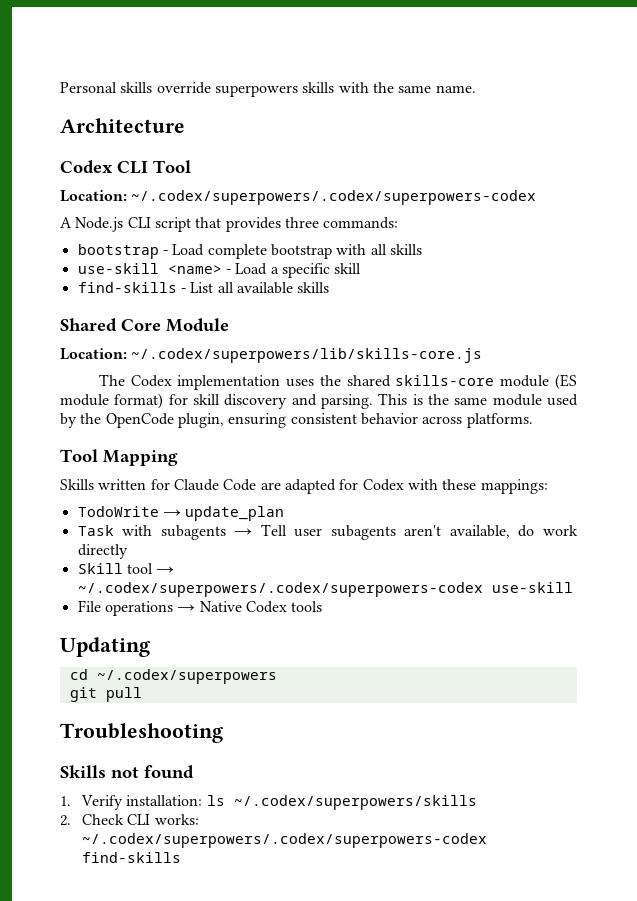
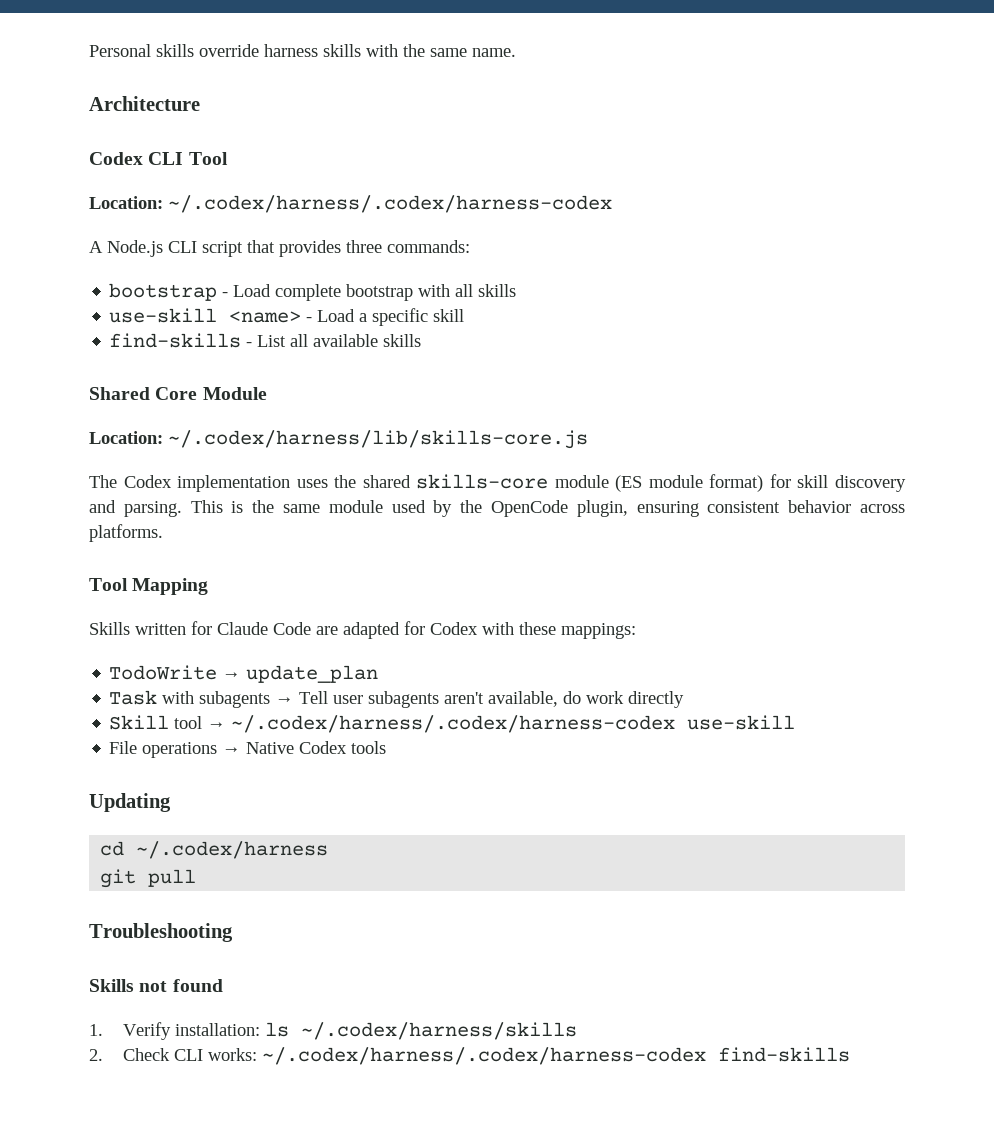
- Personal skills override superpowers skills with the same name.
+ Personal skills override harness skills with the same name.
- Location: ~/.codex/superpowers/.codex/superpowers-codex
+ Location: ~/.codex/harness/.codex/harness-codex
- Location: ~/.codex/superpowers/lib/skills-core.js
+ Location: ~/.codex/harness/lib/skills-core.js
- Skill tool → ~/.codex/superpowers/.codex/superpowers-codex use-skill
+ Skill tool → ~/.codex/harness/.codex/harness-codex use-skill
- cd ~/.codex/superpowers
+ cd ~/.codex/harness
- 1. Verify installation: ls ~/.codex/superpowers/skills
+ 1. Verify installation: ls ~/.codex/harness/skills
- 2. Check CLI works: ~/.codex/superpowers/.codex/superpowers-codex find-skills
+ 2. Check CLI works: ~/.codex/harness/.codex/harness-codex find-skills

